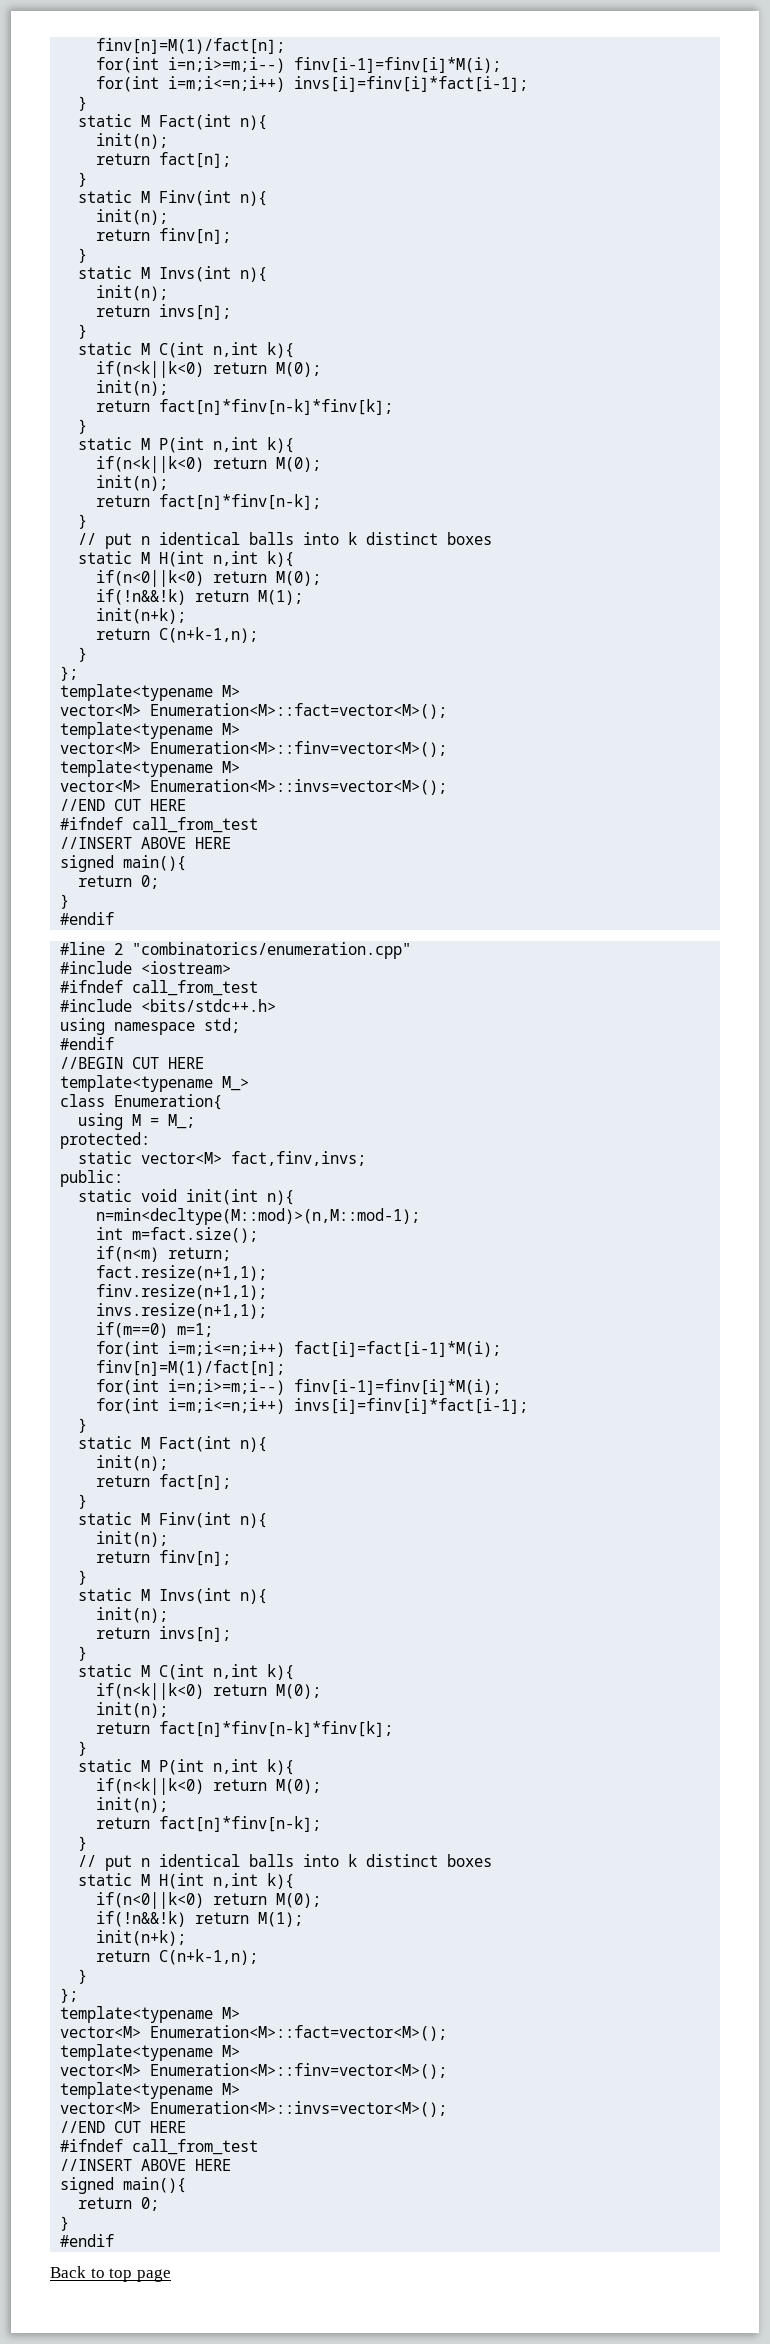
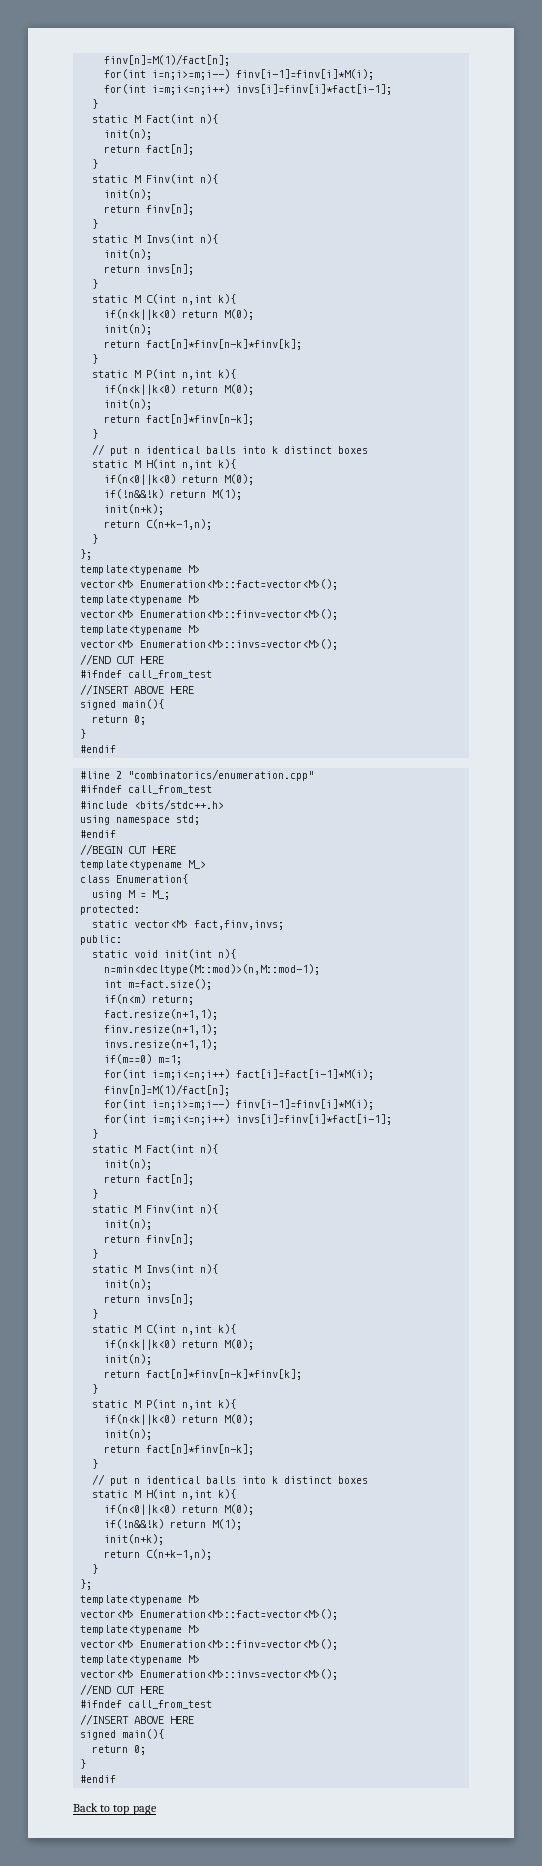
- #include <iostream>

